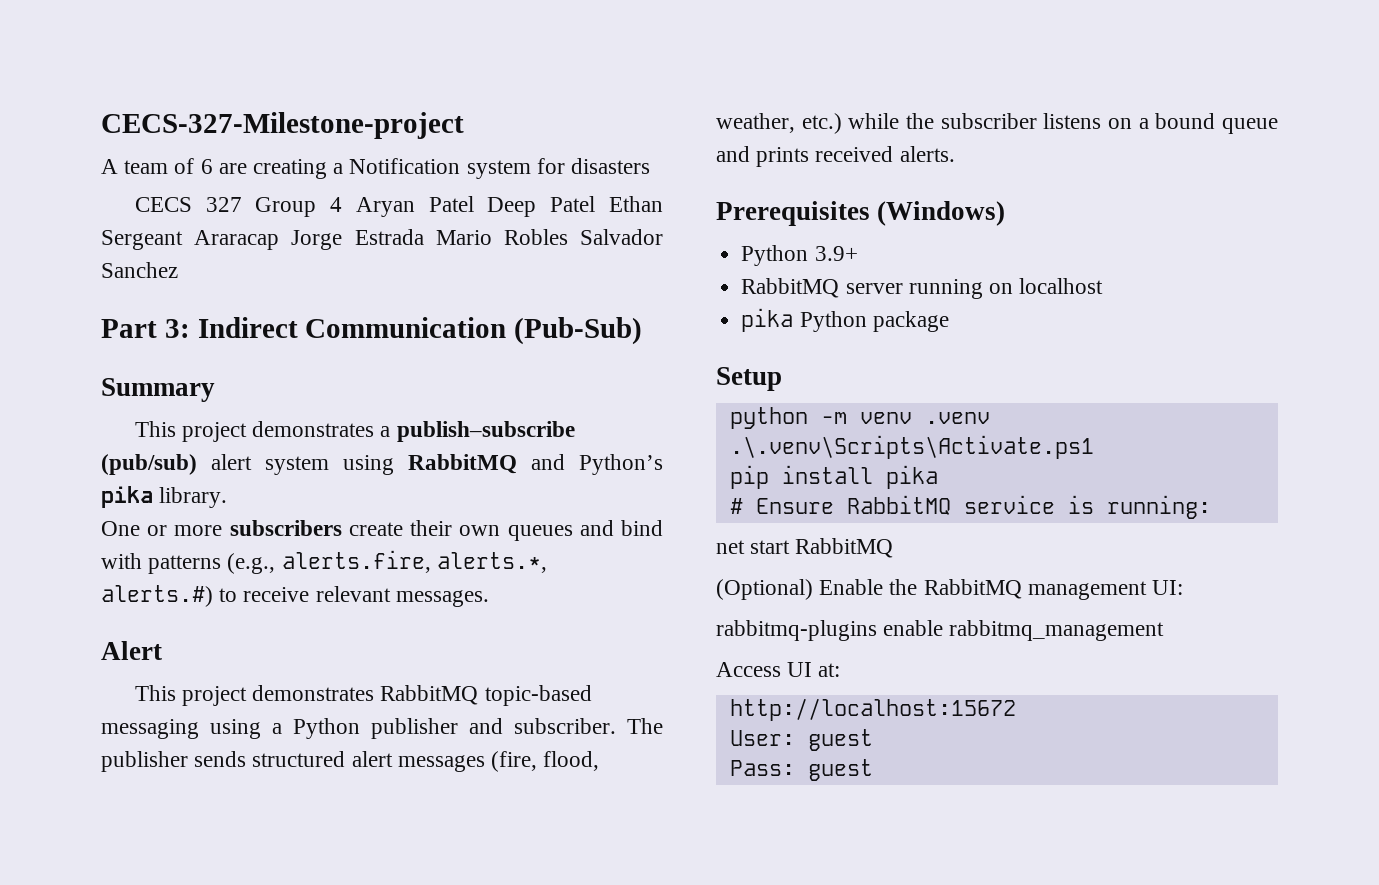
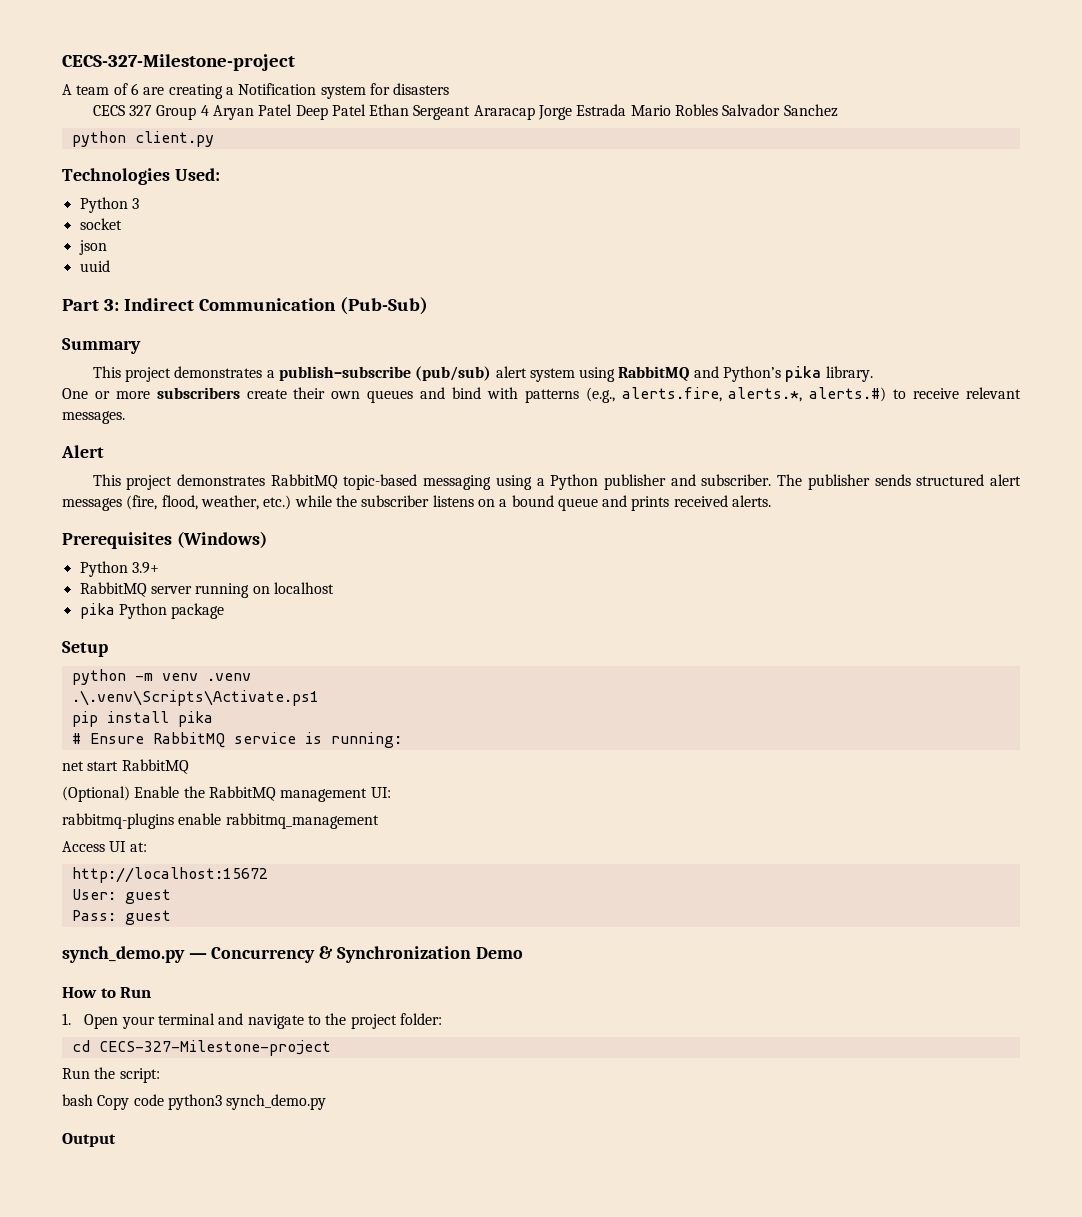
+ python client.py
+ Technologies Used:
+ Python 3
+ socket
+ json
+ uuid
+ synch_demo.py — Concurrency & Synchronization Demo
+ How to Run
+ 1. Open your terminal and navigate to the project folder:
+ cd CECS-327-Milestone-project
+ Run the script:
+ bash Copy code python3 synch_demo.py
+ Output

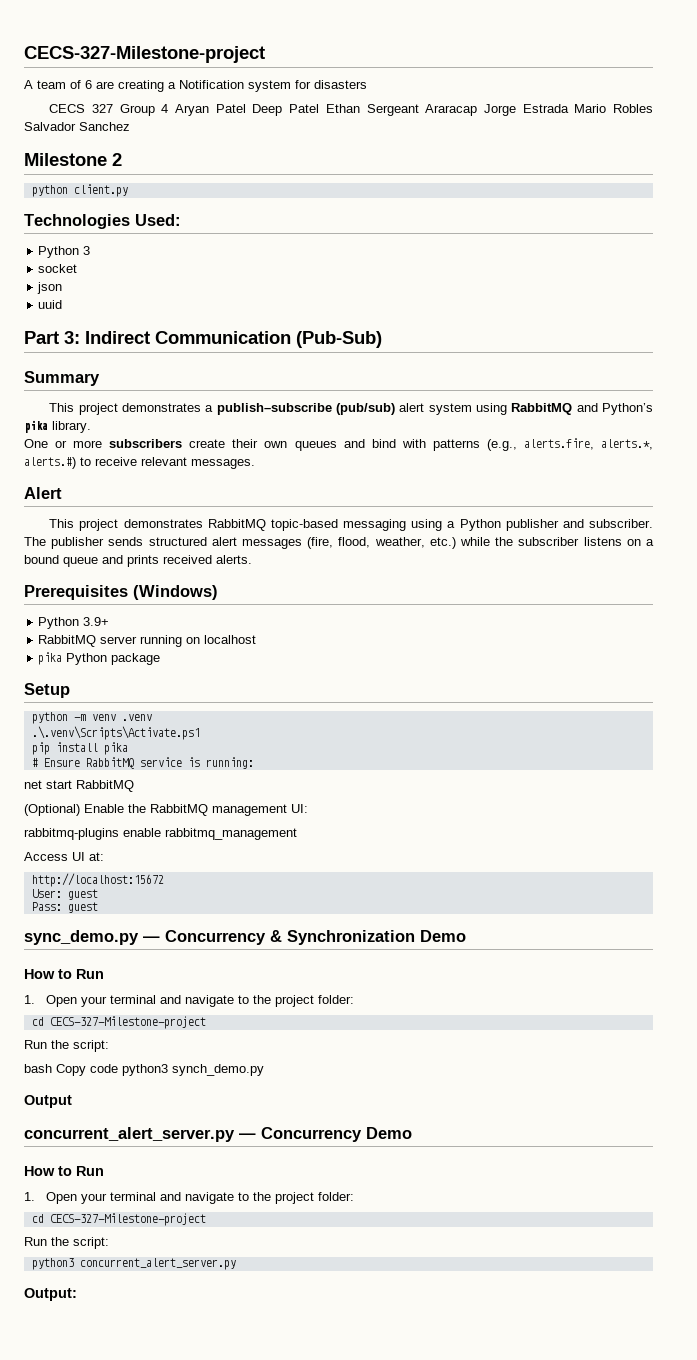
+ Milestone 2
- synch_demo.py — Concurrency & Synchronization Demo
+ sync_demo.py — Concurrency & Synchronization Demo
+ concurrent_alert_server.py — Concurrency Demo
+ How to Run
+ 1. Open your terminal and navigate to the project folder:
+ cd CECS-327-Milestone-project
+ Run the script:
+ python3 concurrent_alert_server.py
+ Output:

